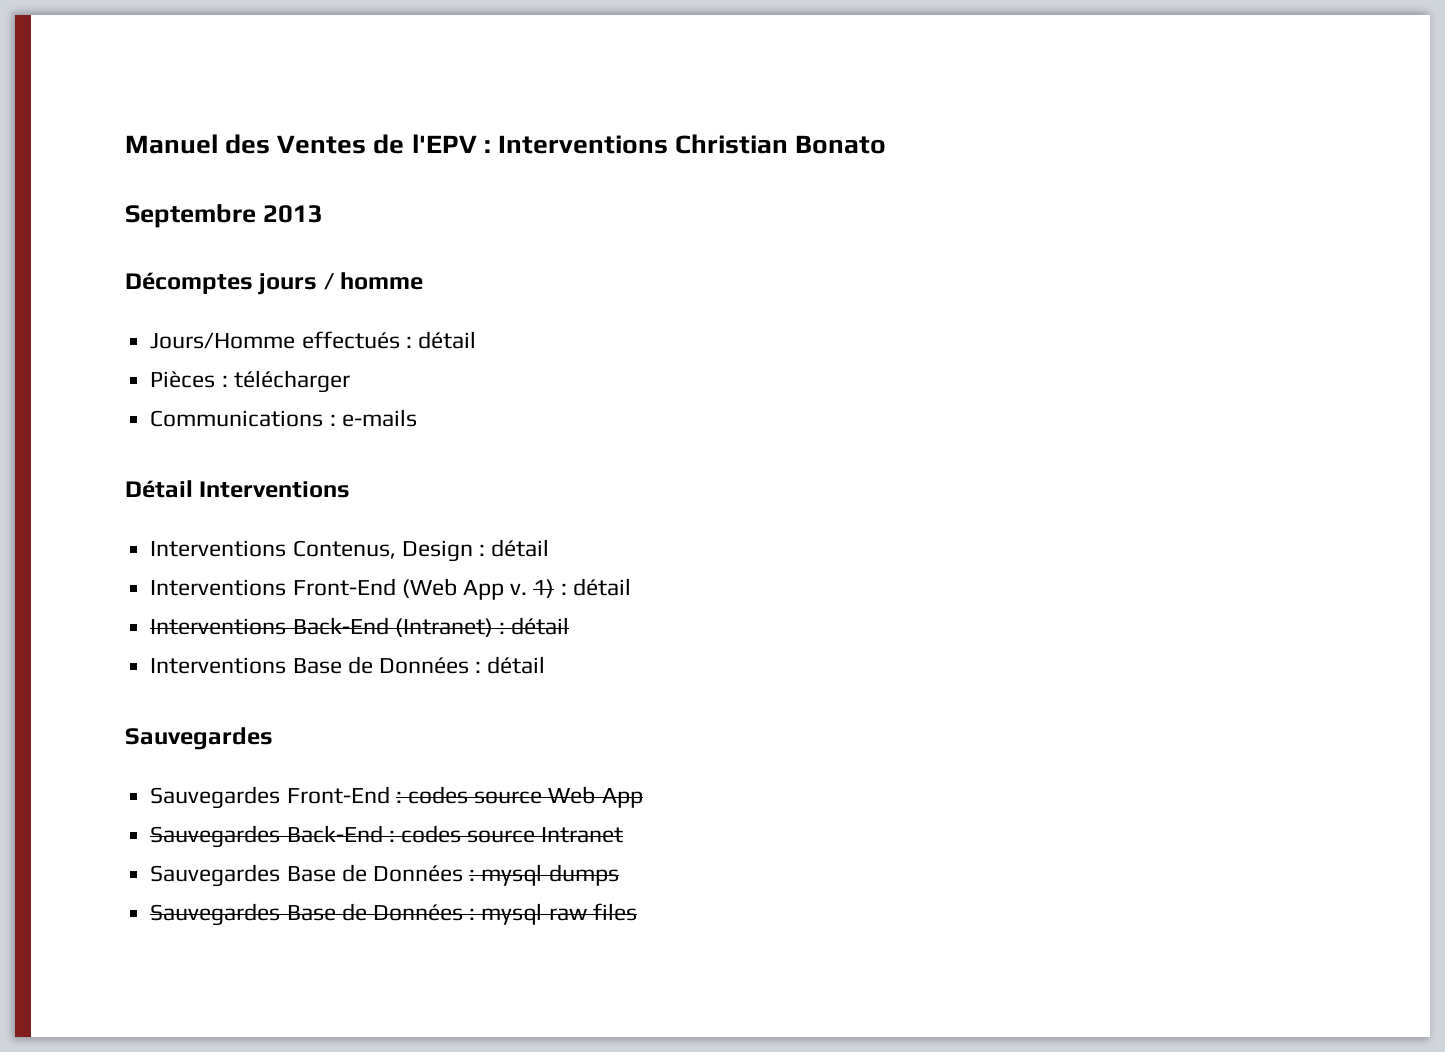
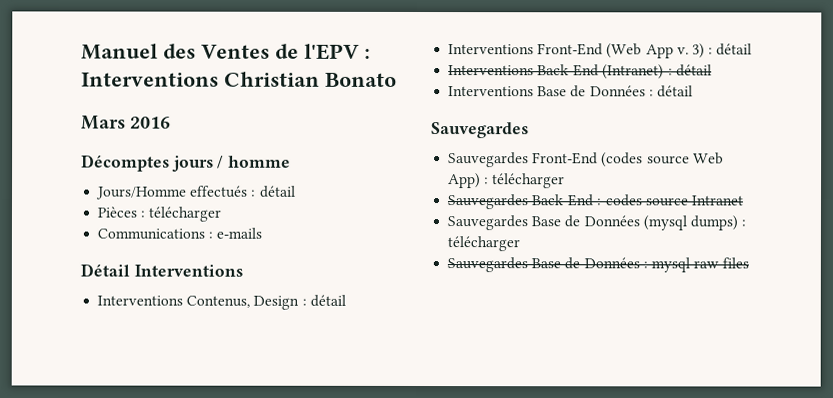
- Septembre 2013
+ Mars 2016
- 1) : détail
+ 3) : détail
- Sauvegardes Front-End : codes source Web App
+ Sauvegardes Front-End (codes source Web App) : télécharger
- Sauvegardes Base de Données : mysql dumps
+ Sauvegardes Base de Données (mysql dumps) : télécharger

